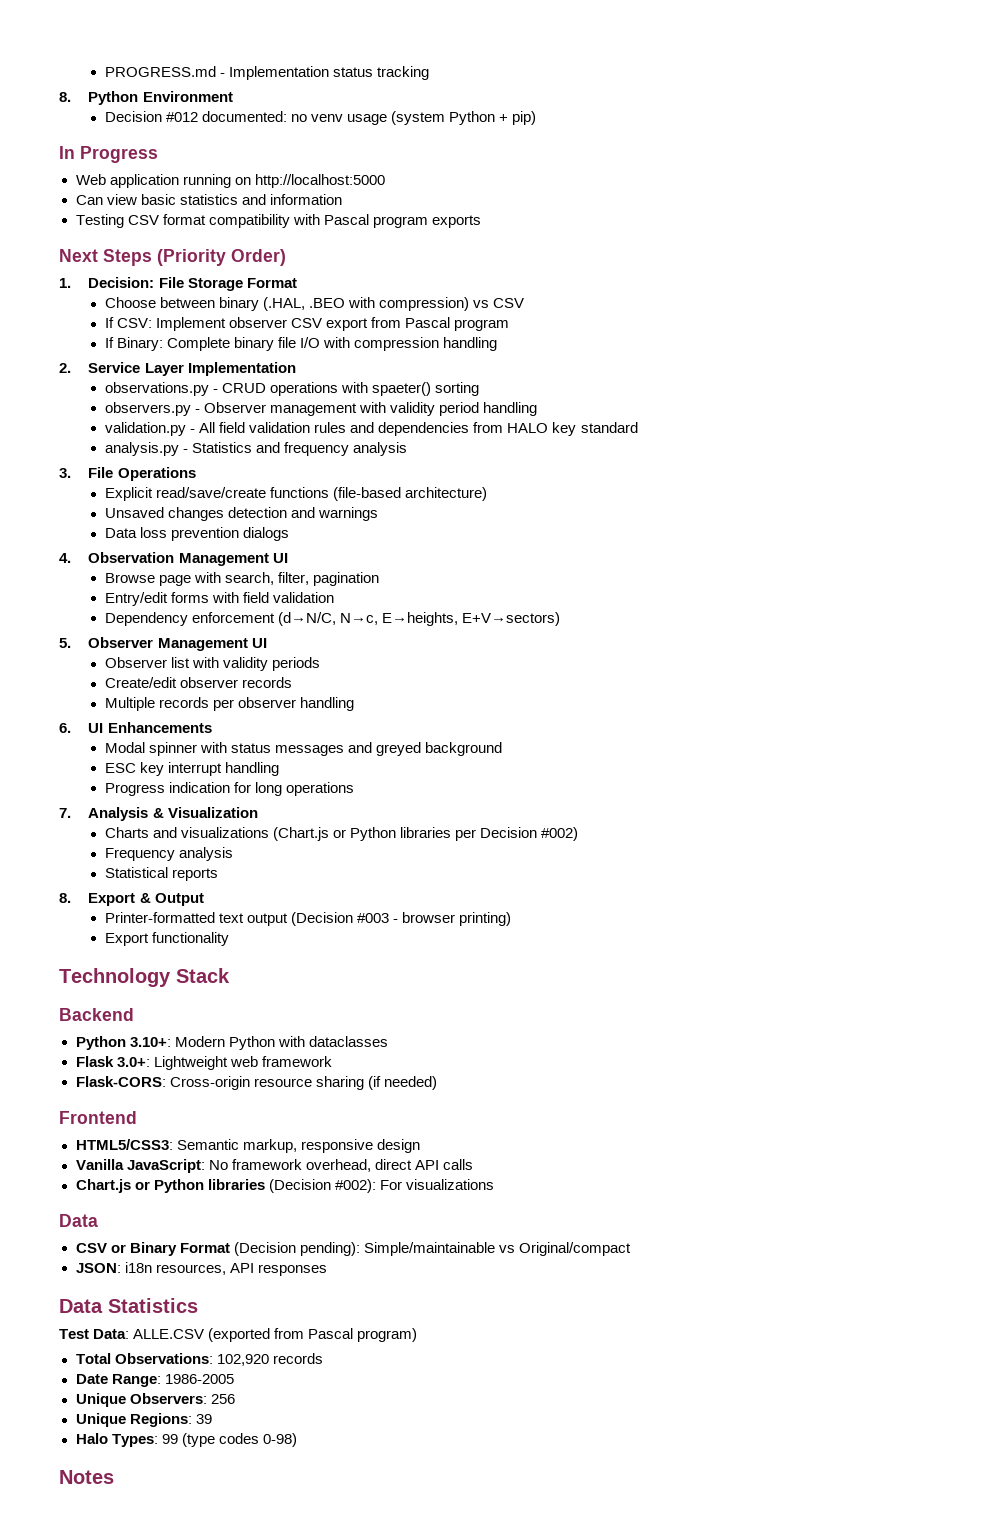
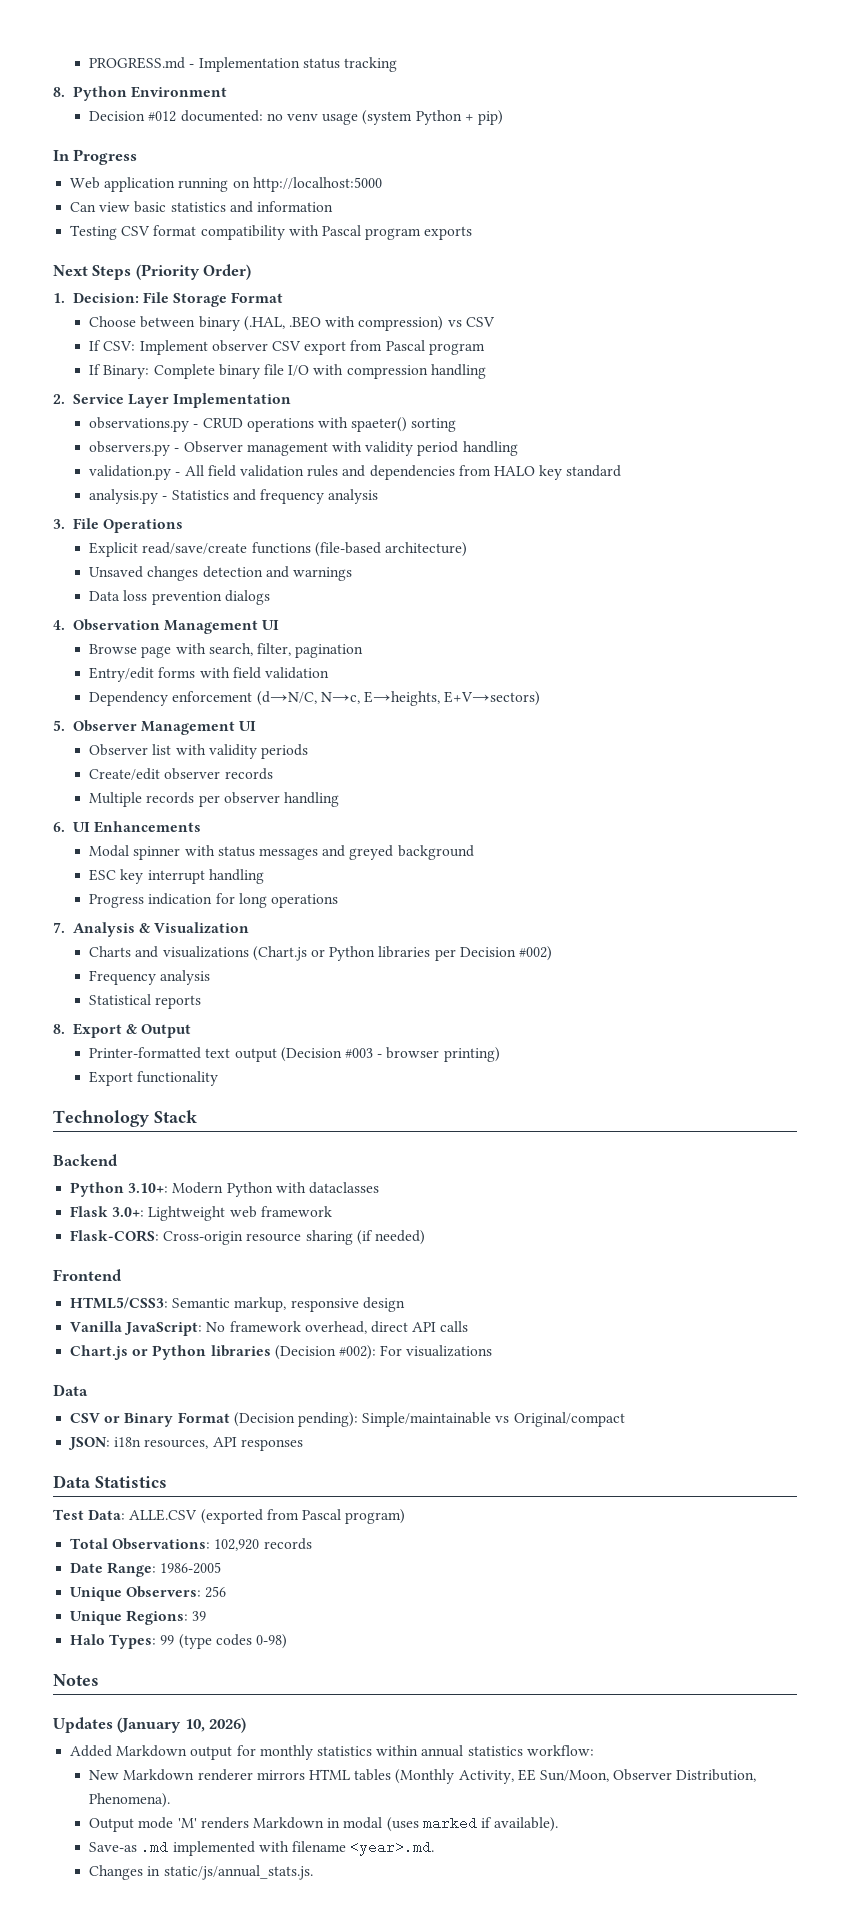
+ Updates (January 10, 2026)
+ Added Markdown output for monthly statistics within annual statistics workflow:
+ New Markdown renderer mirrors HTML tables (Monthly Activity, EE Sun/Moon, Observer Distribution, Phenomena).
+ Output mode 'M' renders Markdown in modal (uses marked if available).
+ Save-as .md implemented with filename <year>.md.
+ Changes in static/js/annual_stats.js.

